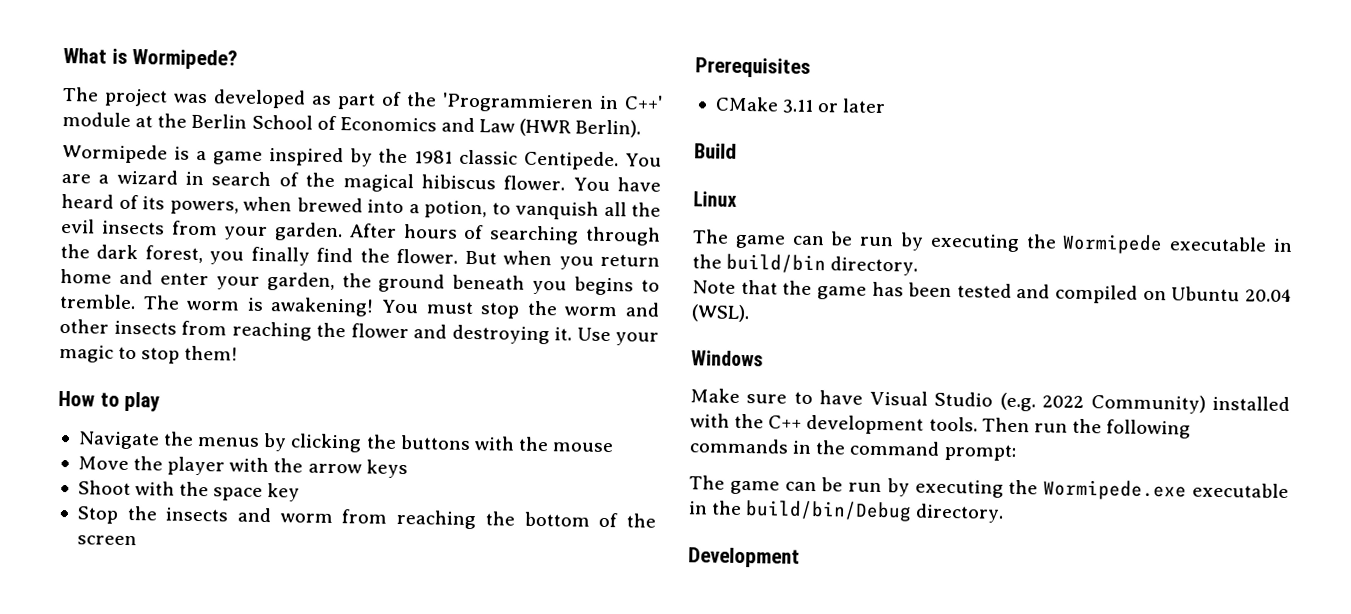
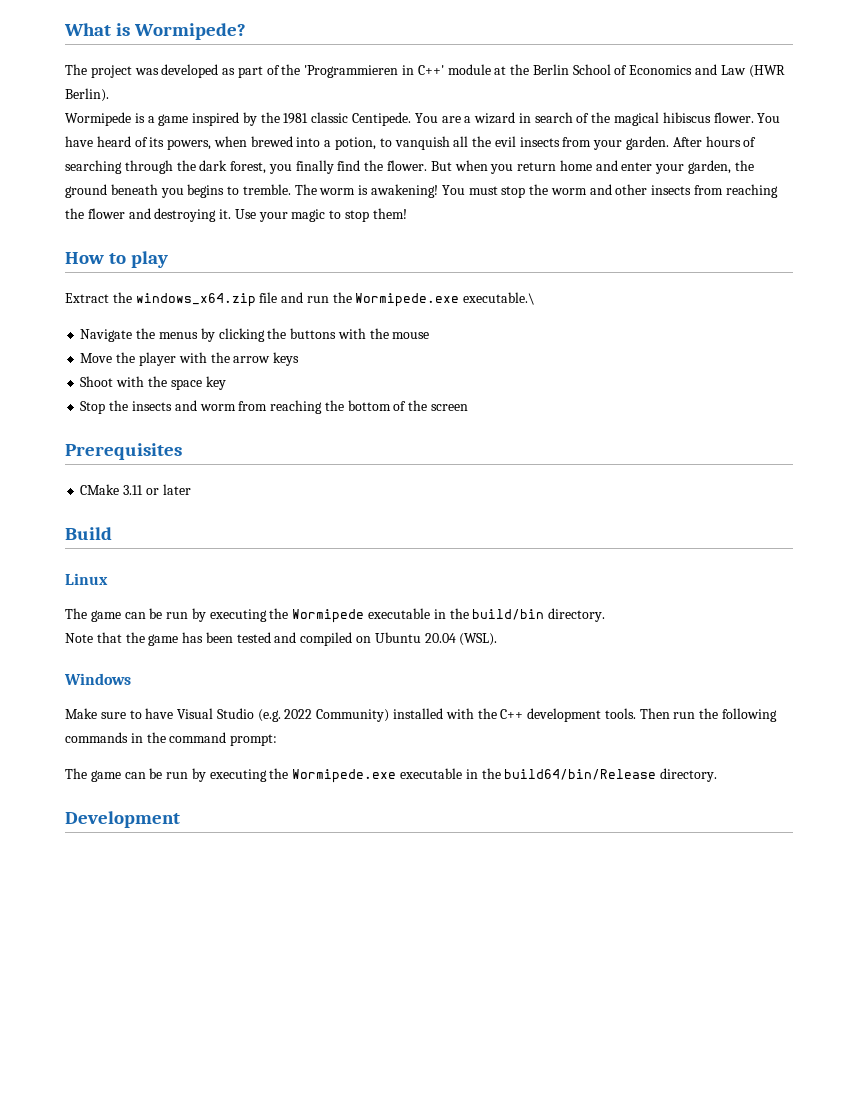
+ Extract the windows_x64.zip file and run the Wormipede.exe executable.\
- The game can be run by executing the Wormipede.exe executable in the build/bin/Debug directory.
+ The game can be run by executing the Wormipede.exe executable in the build64/bin/Release directory.

